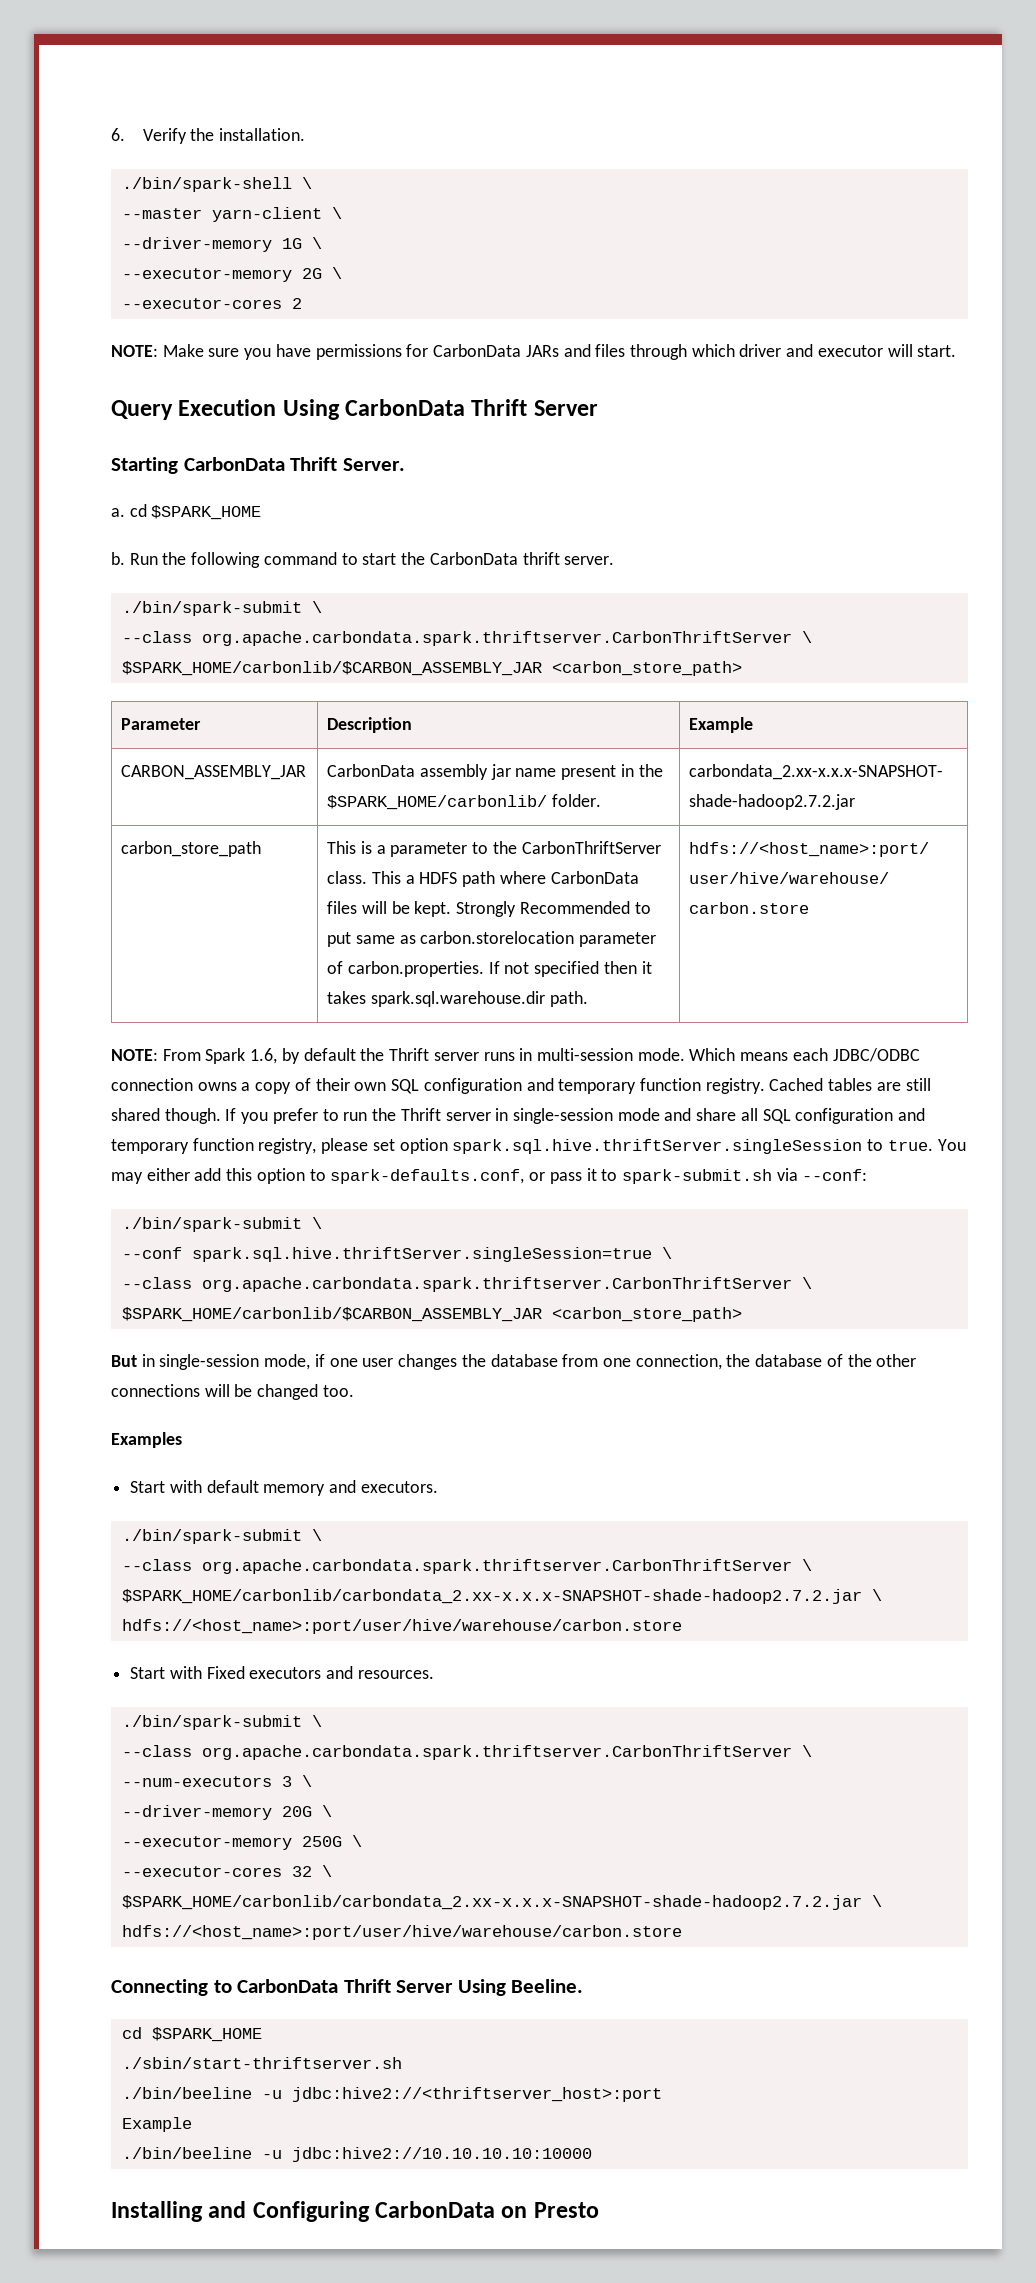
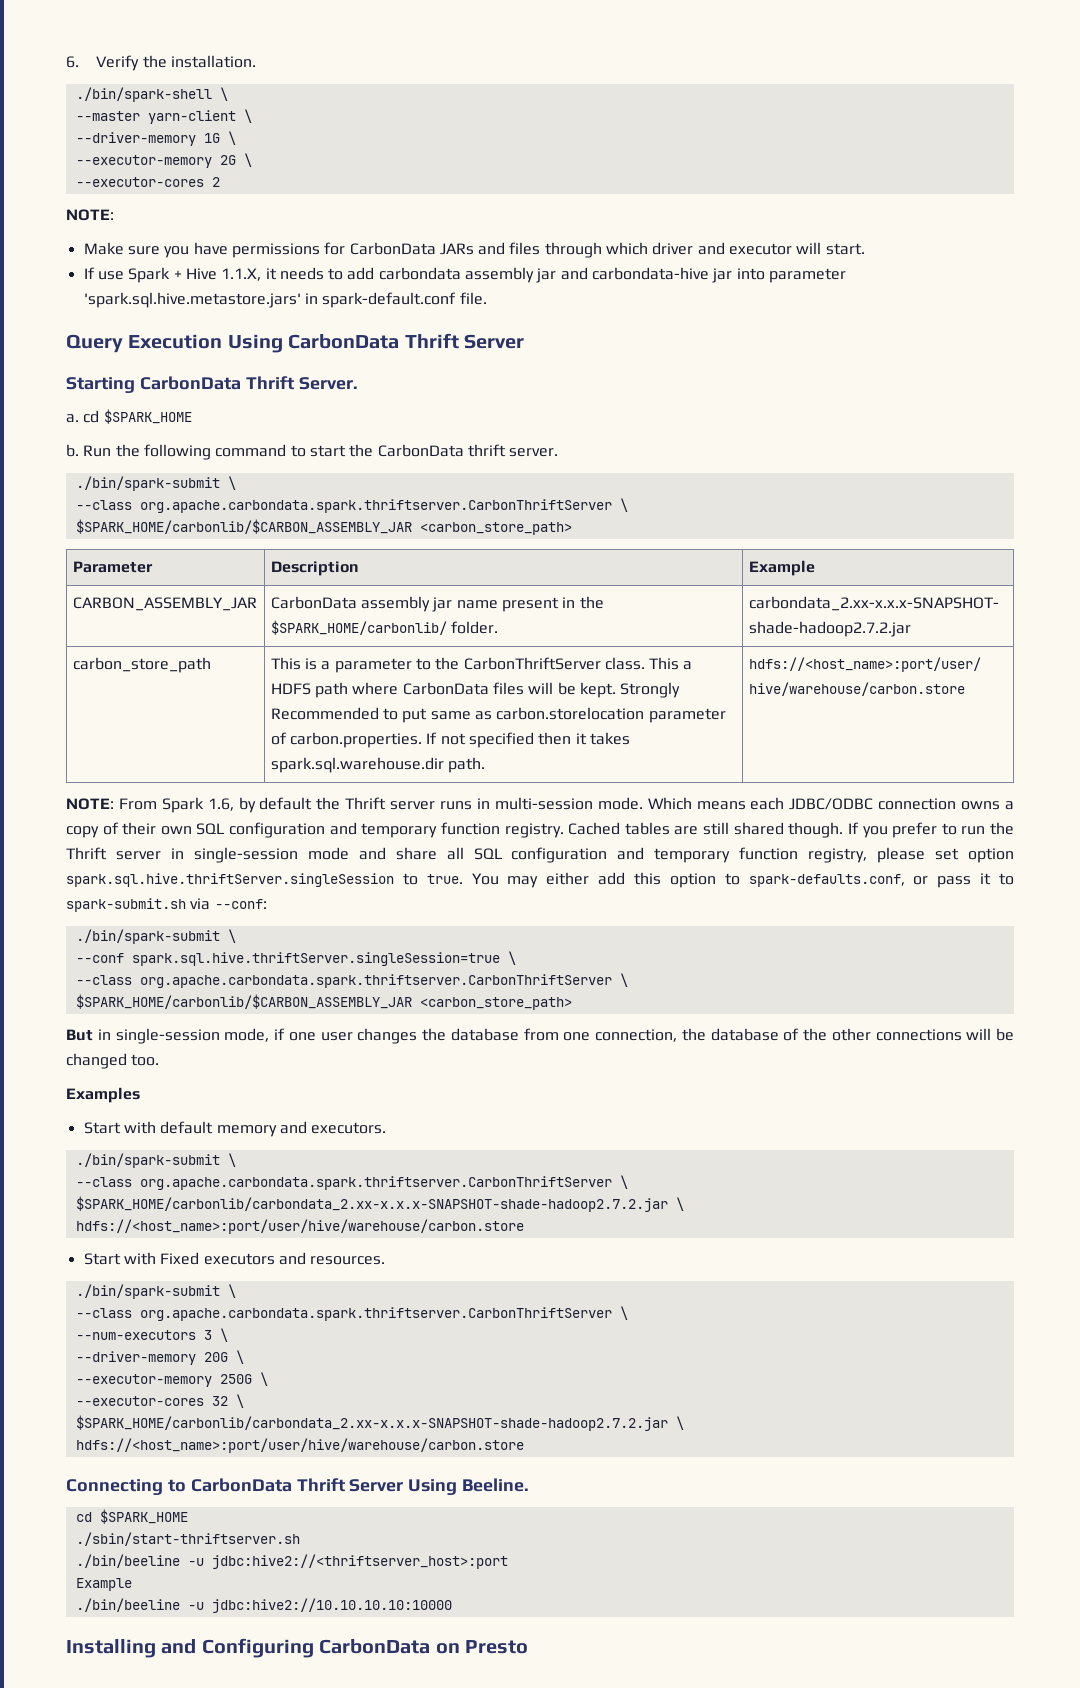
  --executor-cores 2
- NOTE: Make sure you have permissions for CarbonData JARs and files through which driver and executor will start.
+ NOTE:
+ Make sure you have permissions for CarbonData JARs and files through which driver and executor will start.
+ If use Spark + Hive 1.1.X, it needs to add carbondata assembly jar and carbondata-hive jar into parameter 'spark.sql.hive.metastore.jars' in spark-default.conf file.

